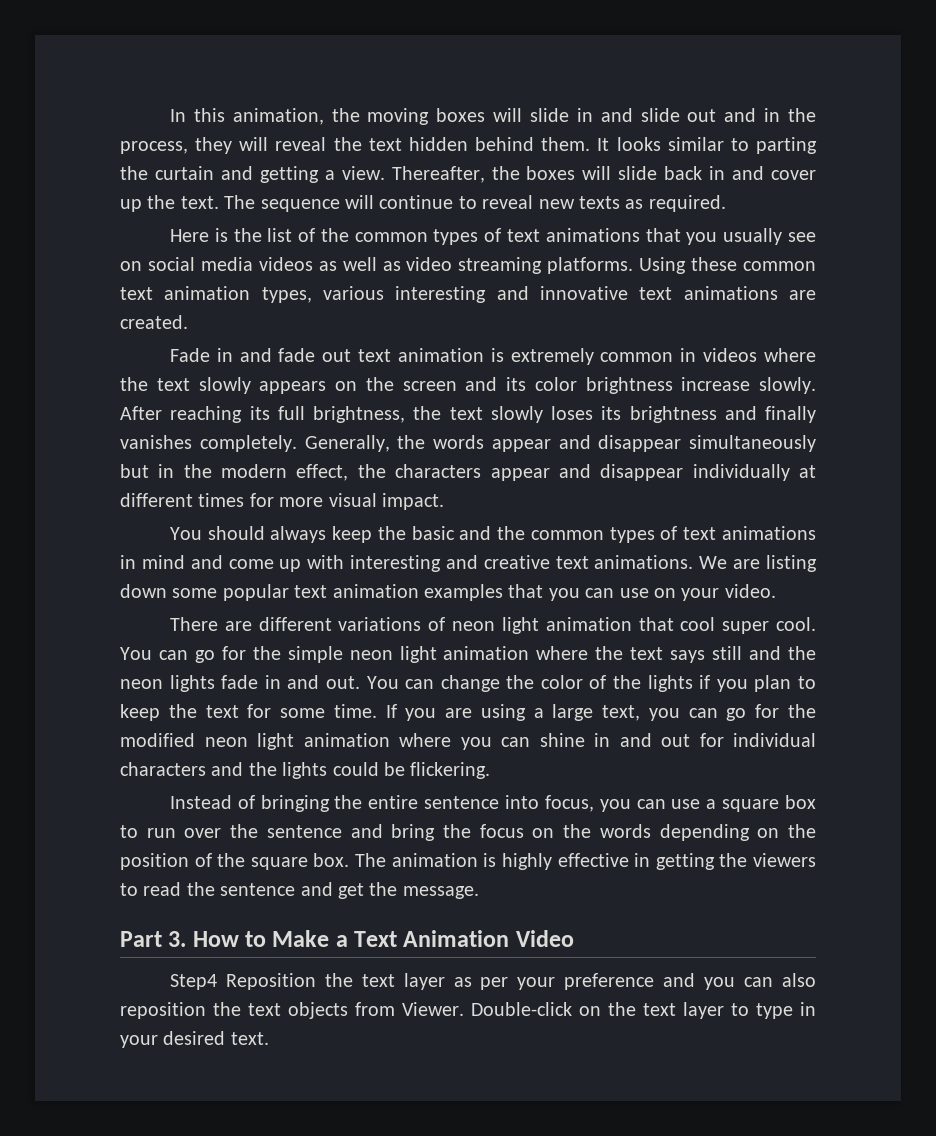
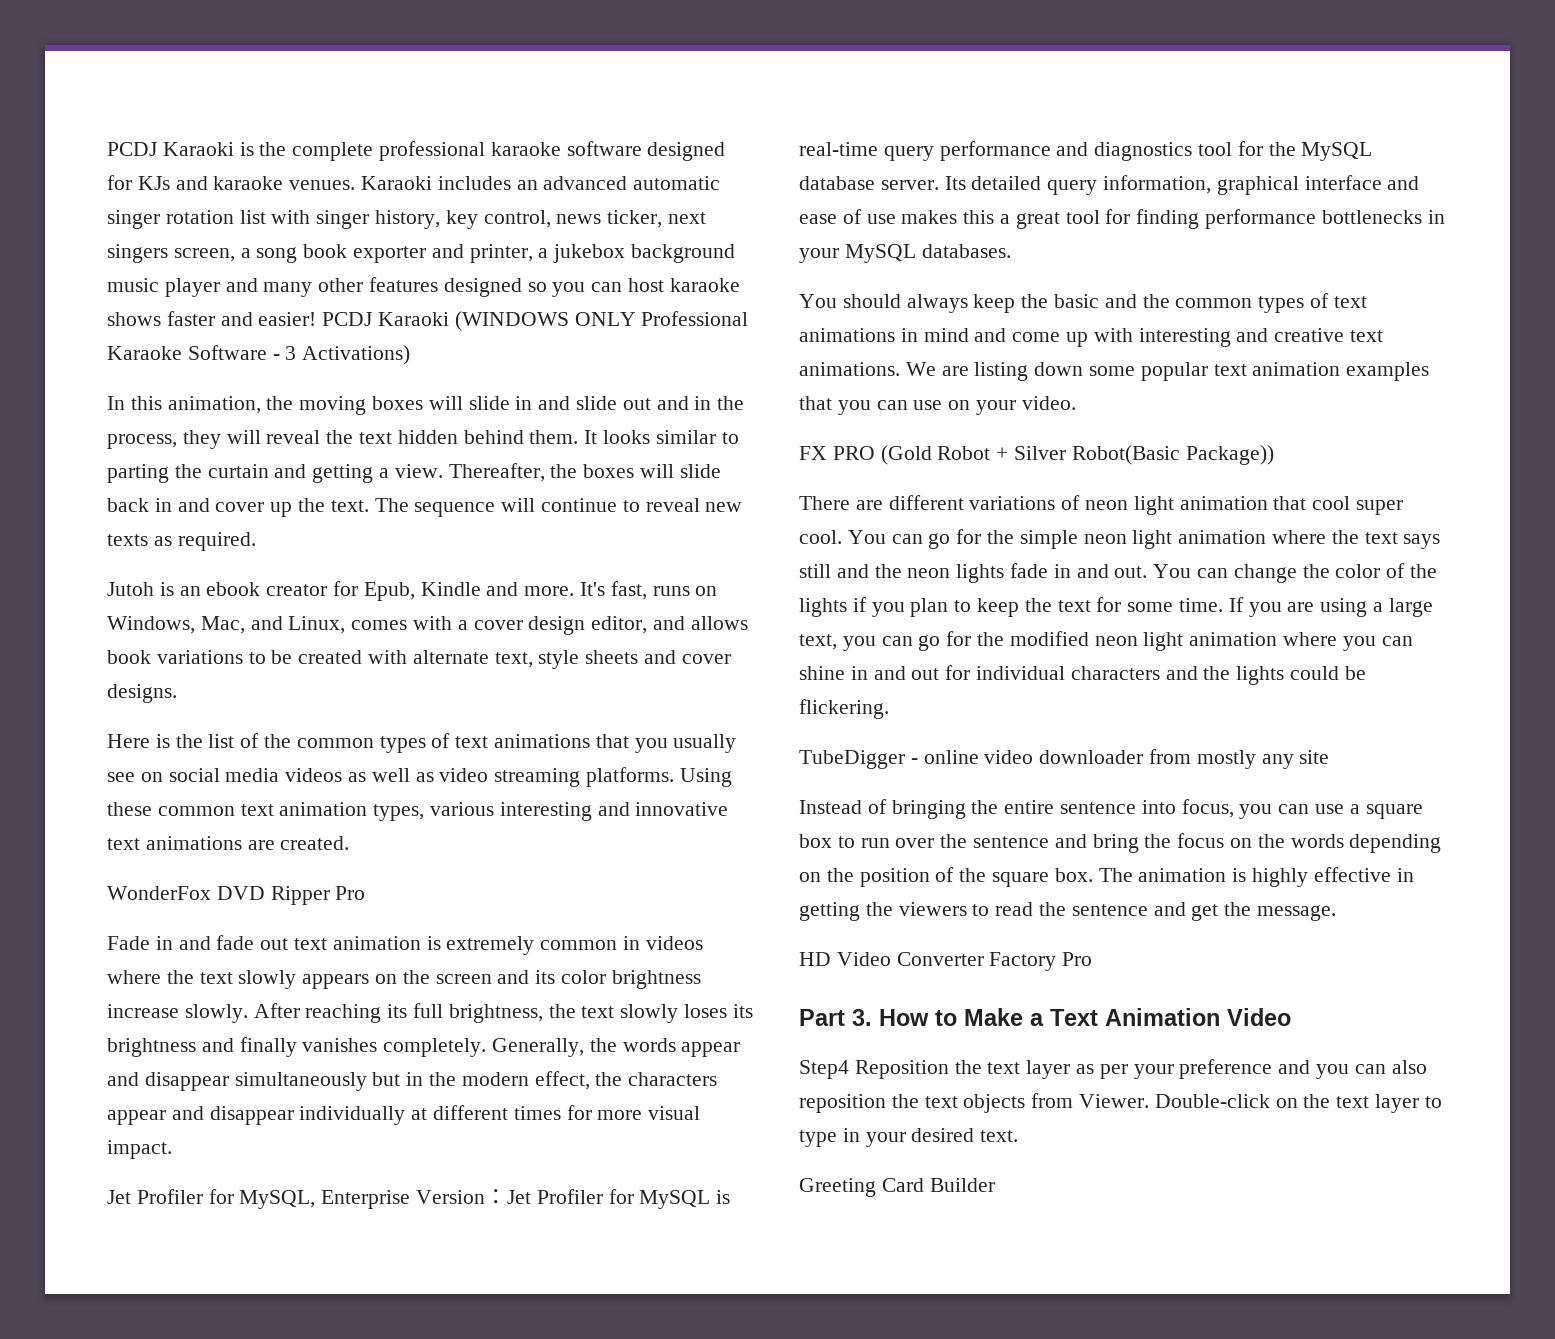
+ PCDJ Karaoki is the complete professional karaoke software designed for KJs and karaoke venues. Karaoki includes an advanced automatic singer rotation list with singer history, key control, news ticker, next singers screen, a song book exporter and printer, a jukebox background music player and many other features designed so you can host karaoke shows faster and easier! PCDJ Karaoki (WINDOWS ONLY Professional Karaoke Software - 3 Activations)
+ Jutoh is an ebook creator for Epub, Kindle and more. It's fast, runs on Windows, Mac, and Linux, comes with a cover design editor, and allows book variations to be created with alternate text, style sheets and cover designs.
+ WonderFox DVD Ripper Pro
+ Jet Profiler for MySQL, Enterprise Version：Jet Profiler for MySQL is real-time query performance and diagnostics tool for the MySQL database server. Its detailed query information, graphical interface and ease of use makes this a great tool for finding performance bottlenecks in your MySQL databases.
+ FX PRO (Gold Robot + Silver Robot(Basic Package))
+ TubeDigger - online video downloader from mostly any site
+ HD Video Converter Factory Pro
+ Greeting Card Builder

